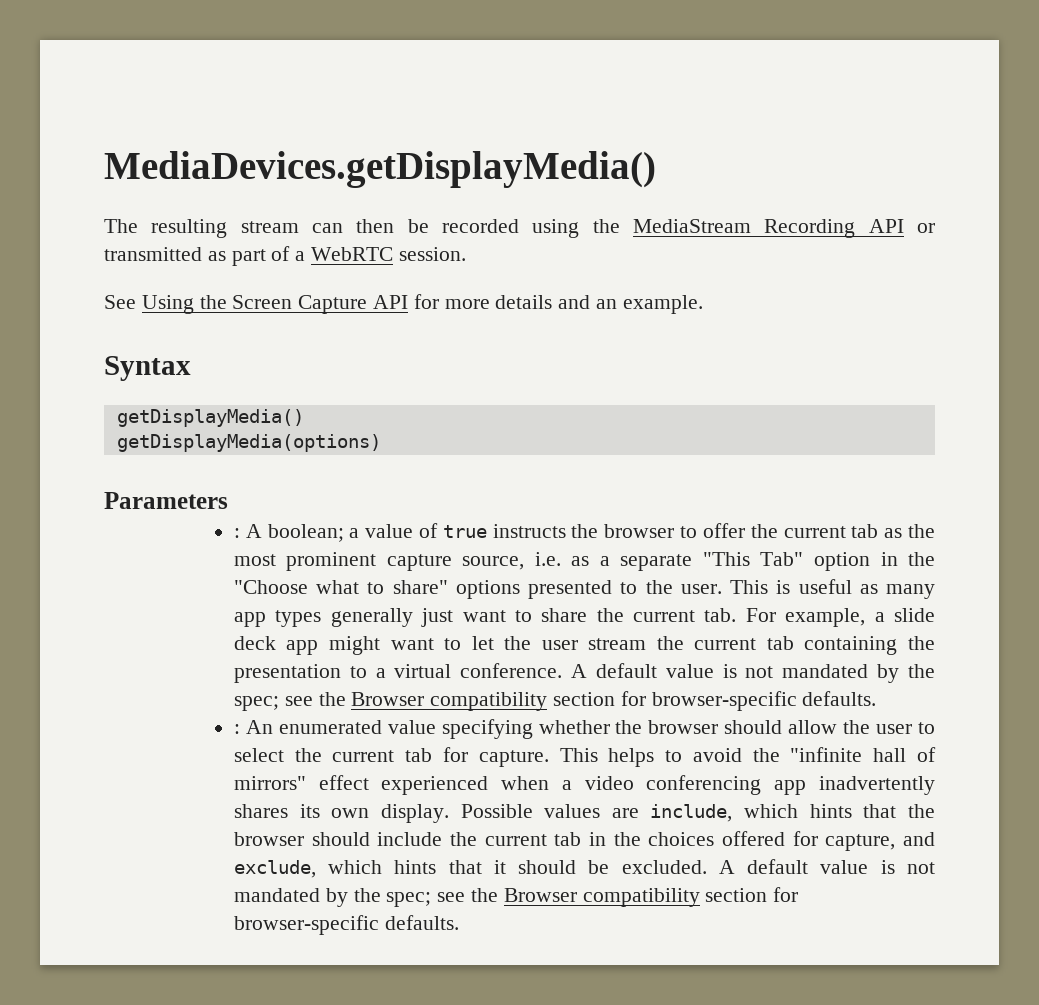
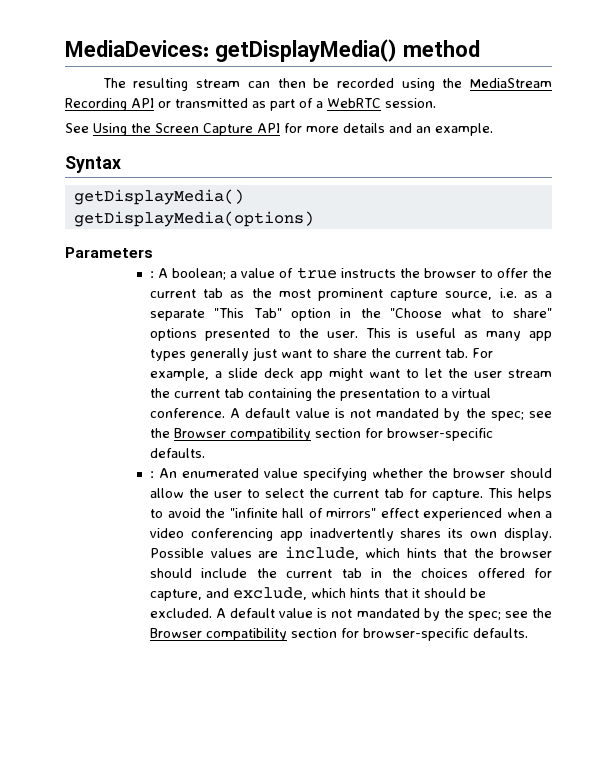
- MediaDevices.getDisplayMedia()
+ MediaDevices: getDisplayMedia() method

